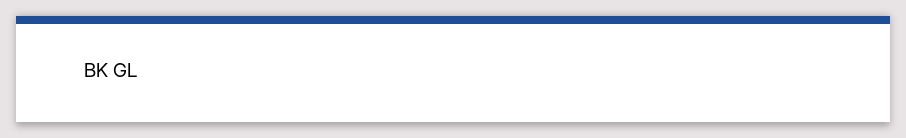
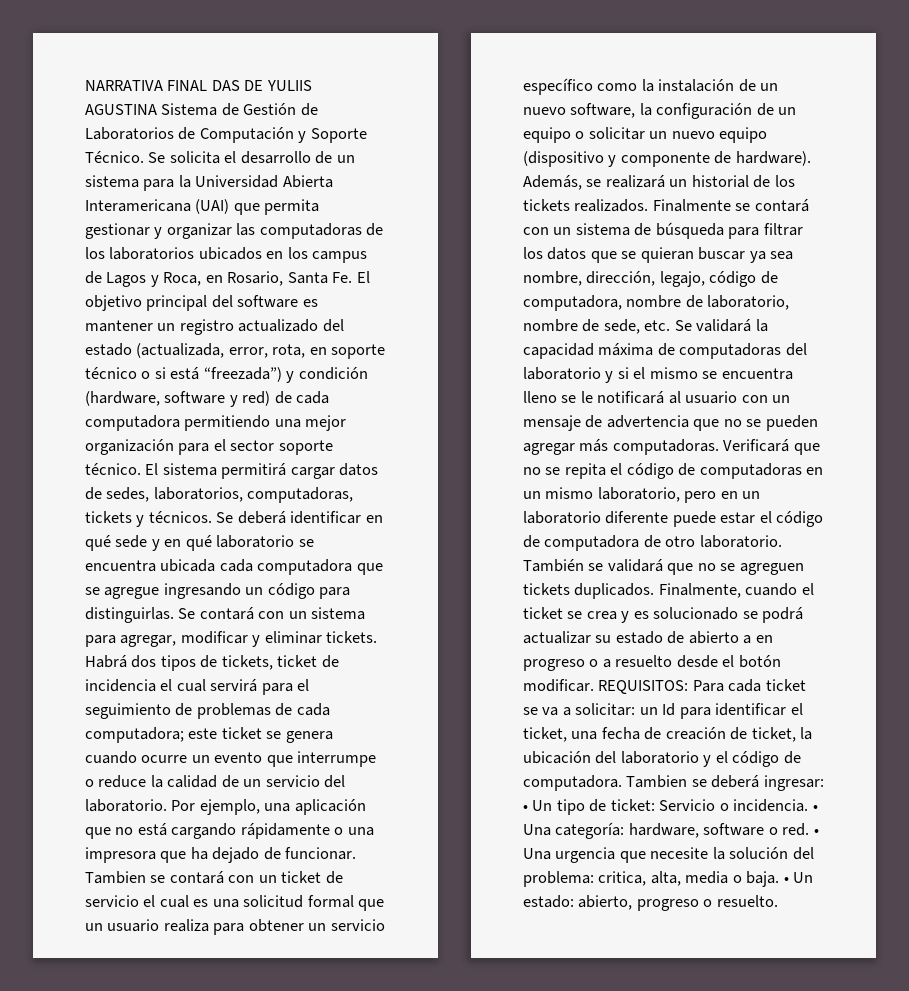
- BK GL
+ NARRATIVA FINAL DAS DE YULIIS AGUSTINA Sistema de Gestión de Laboratorios de Computación y Soporte Técnico. Se solicita el desarrollo de un sistema para la Universidad Abierta Interamericana (UAI) que permita gestionar y organizar las computadoras de los laboratorios ubicados en los campus de Lagos y Roca, en Rosario, Santa Fe. El objetivo principal del software es mantener un registro actualizado del estado (actualizada, error, rota, en soporte técnico o si está “freezada”) y condición (hardware, software y red) de cada computadora permitiendo una mejor organización para el sector soporte técnico. El sistema permitirá cargar datos de sedes, laboratorios, computadoras, tickets y técnicos. Se deberá identificar en qué sede y en qué laboratorio se encuentra ubicada cada computadora que se agregue ingresando un código para distinguirlas. Se contará con un sistema para agregar, modificar y eliminar tickets. Habrá dos tipos de tickets, ticket de incidencia el cual servirá para el seguimiento de problemas de cada computadora; este ticket se genera cuando ocurre un evento que interrumpe o reduce la calidad de un servicio del laboratorio. Por ejemplo, una aplicación que no está cargando rápidamente o una impresora que ha dejado de funcionar. Tambien se contará con un ticket de servicio el cual es una solicitud formal que un usuario realiza para obtener un servicio específico como la instalación de un nuevo software, la configuración de un equipo o solicitar un nuevo equipo (dispositivo y componente de hardware). Además, se realizará un historial de los tickets realizados. Finalmente se contará con un sistema de búsqueda para filtrar los datos que se quieran buscar ya sea nombre, dirección, legajo, código de computadora, nombre de laboratorio, nombre de sede, etc. Se validará la capacidad máxima de computadoras del laboratorio y si el mismo se encuentra lleno se le notificará al usuario con un mensaje de advertencia que no se pueden agregar más computadoras. Verificará que no se repita el código de computadoras en un mismo laboratorio, pero en un laboratorio diferente puede estar el código de computadora de otro laboratorio. También se validará que no se agreguen tickets duplicados. Finalmente, cuando el ticket se crea y es solucionado se podrá actualizar su estado de abierto a en progreso o a resuelto desde el botón modificar. REQUISITOS: Para cada ticket se va a solicitar: un Id para identificar el ticket, una fecha de creación de ticket, la ubicación del laboratorio y el código de computadora. Tambien se deberá ingresar: • Un tipo de ticket: Servicio o incidencia. • Una categoría: hardware, software o red. • Una urgencia que necesite la solución del problema: critica, alta, media o baja. • Un estado: abierto, progreso o resuelto.

